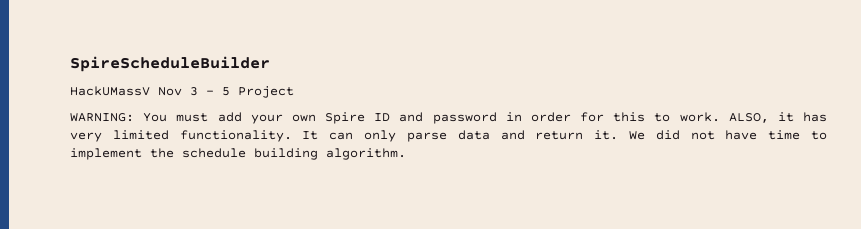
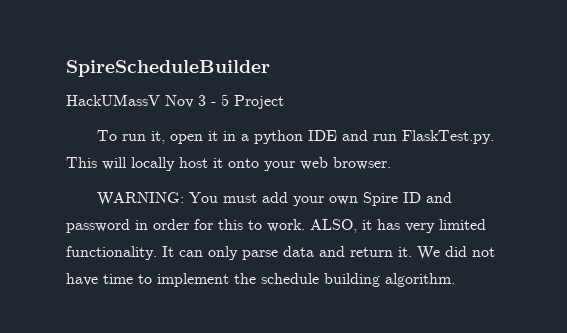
+ To run it, open it in a python IDE and run FlaskTest.py. This will locally host it onto your web browser.

